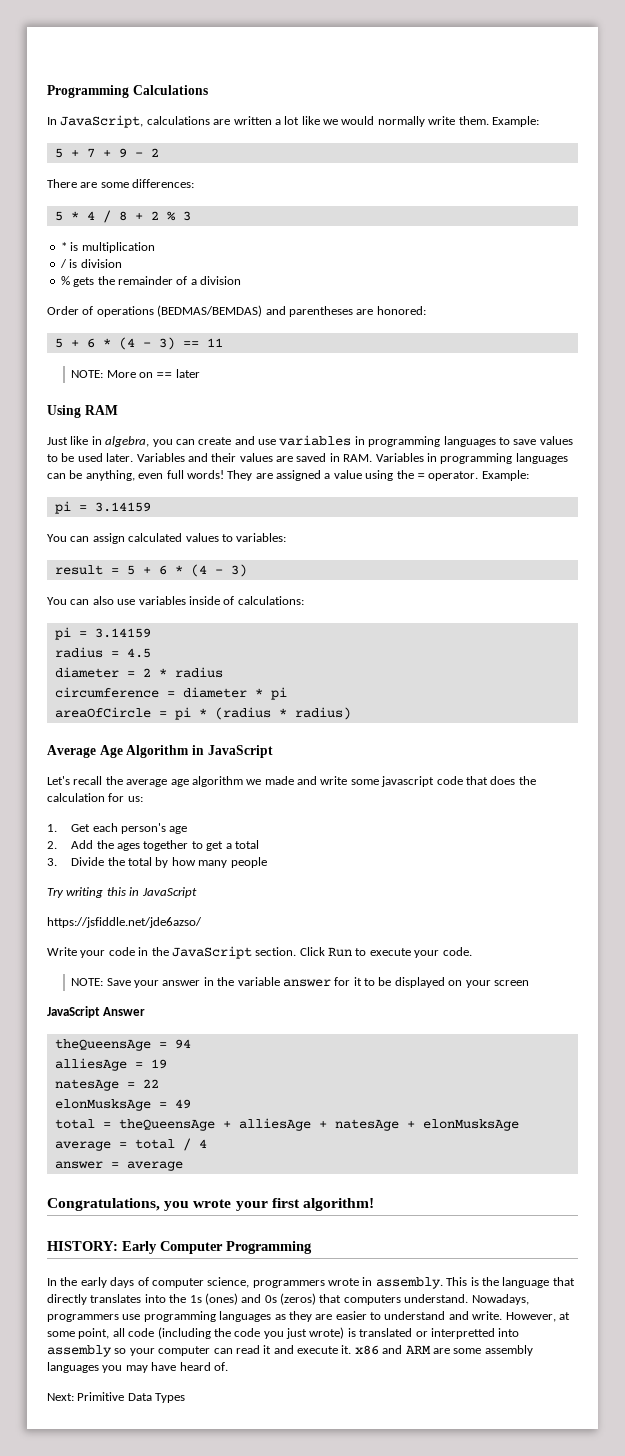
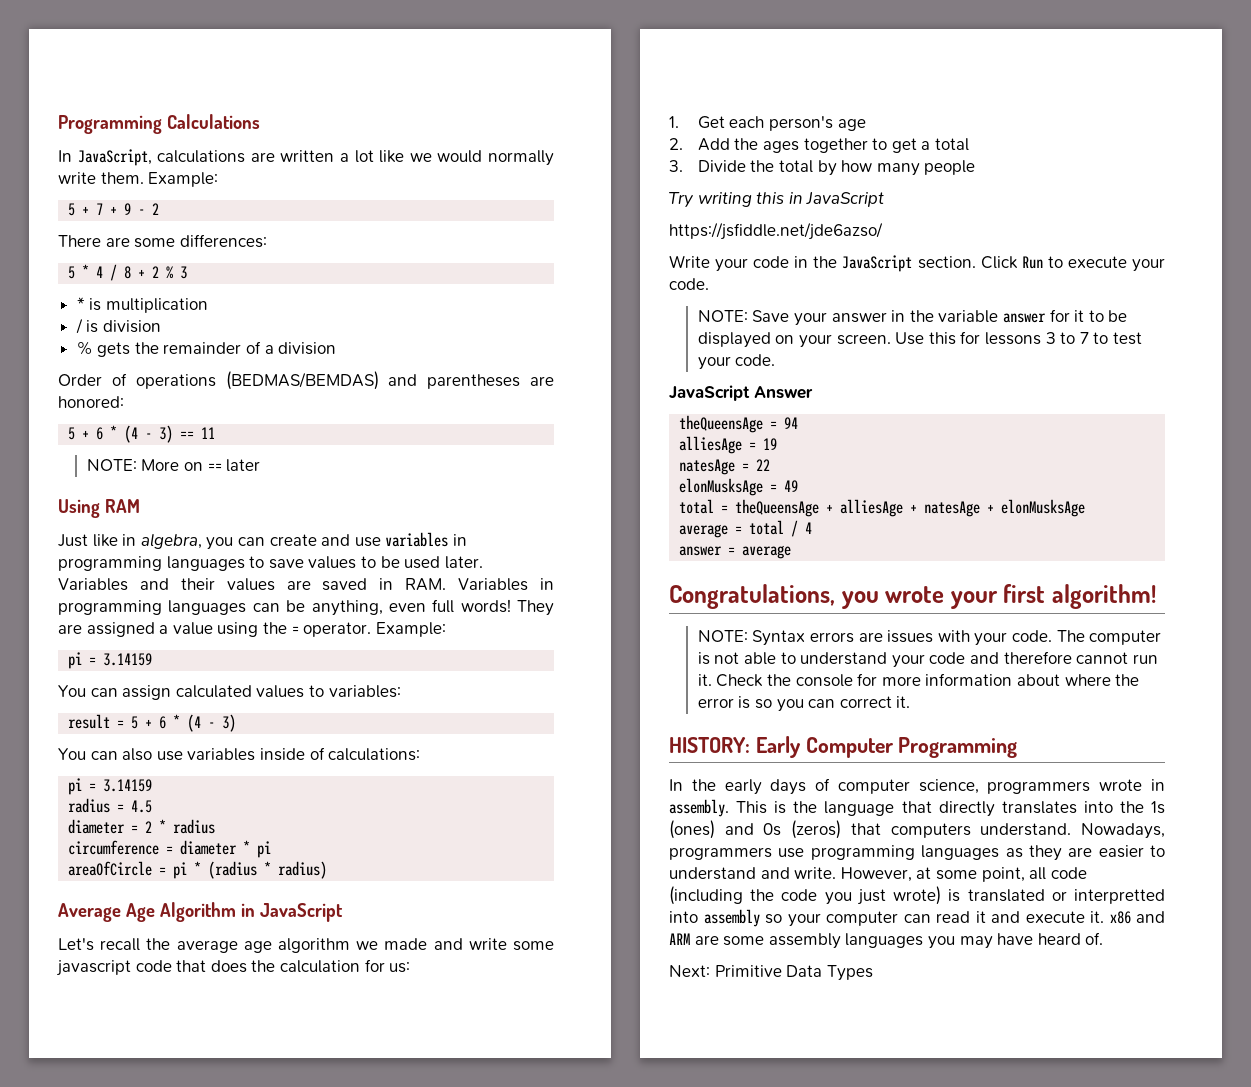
- NOTE: Save your answer in the variable answer for it to be displayed on your screen
+ NOTE: Save your answer in the variable answer for it to be displayed on your screen. Use this for lessons 3 to 7 to test your code.
+ NOTE: Syntax errors are issues with your code. The computer is not able to understand your code and therefore cannot run it. Check the console for more information about where the error is so you can correct it.

